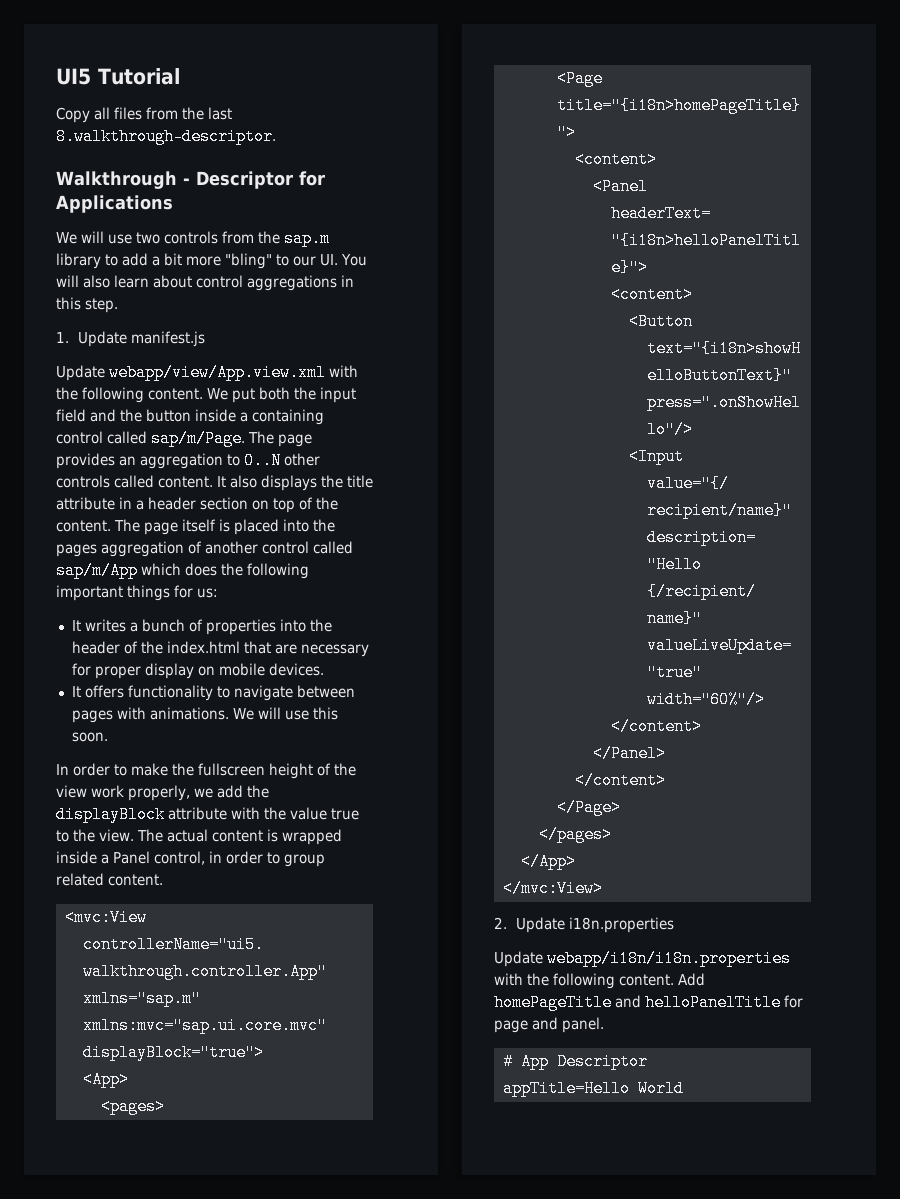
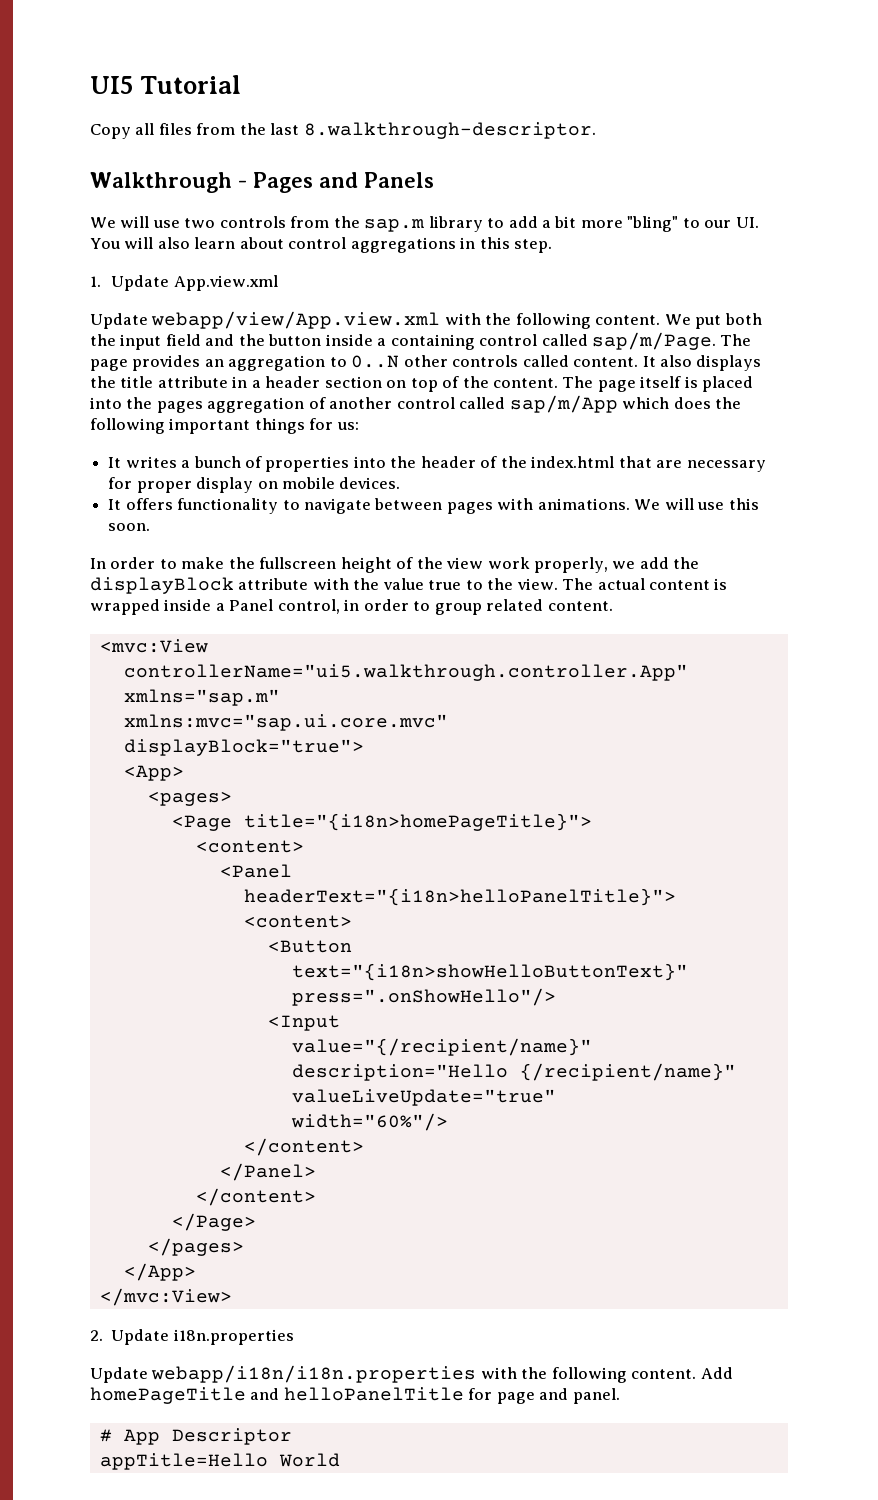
- Walkthrough - Descriptor for Applications
+ Walkthrough - Pages and Panels
- 1. Update manifest.js
+ 1. Update App.view.xml

